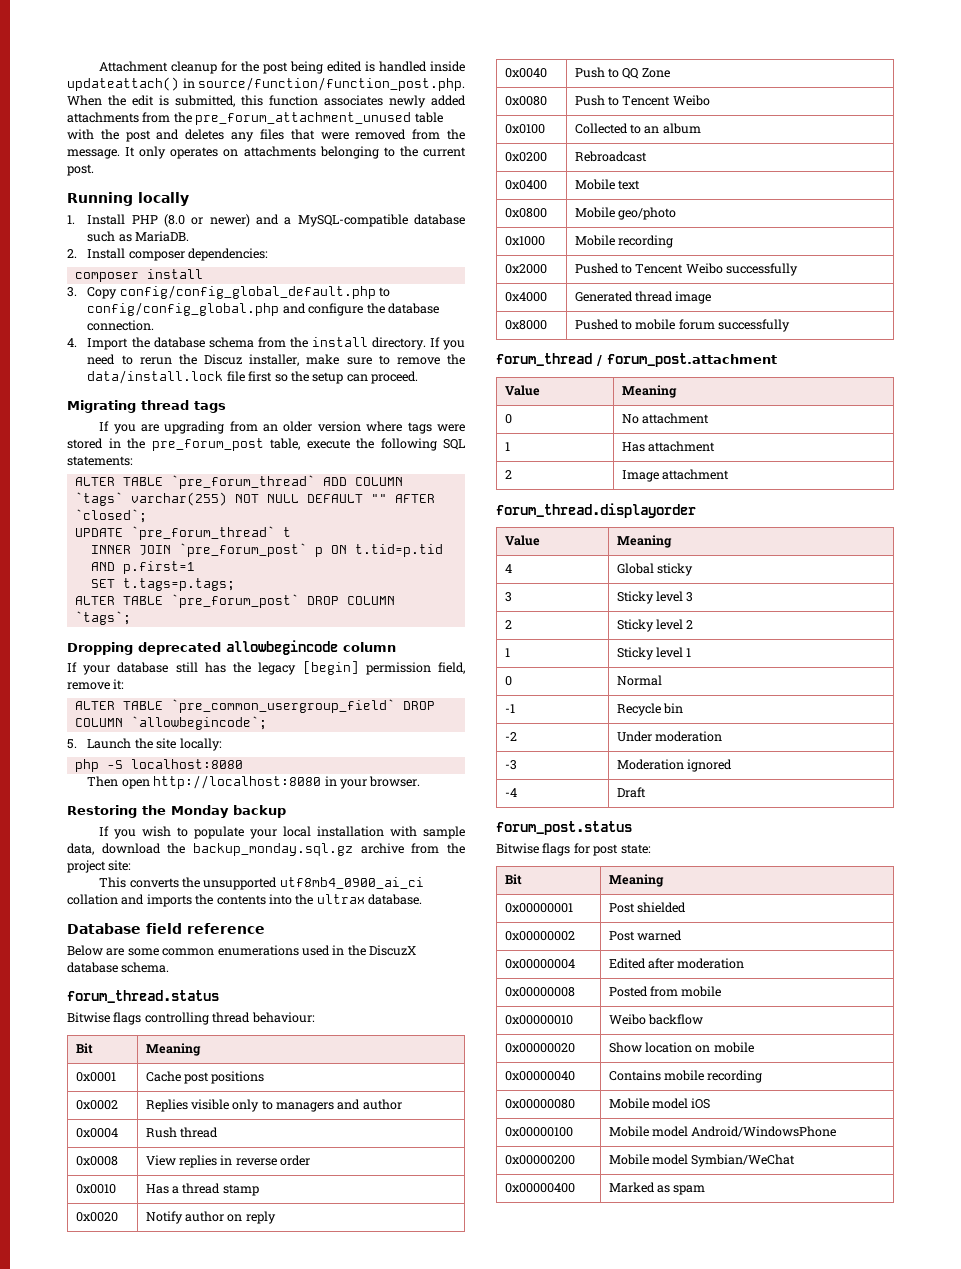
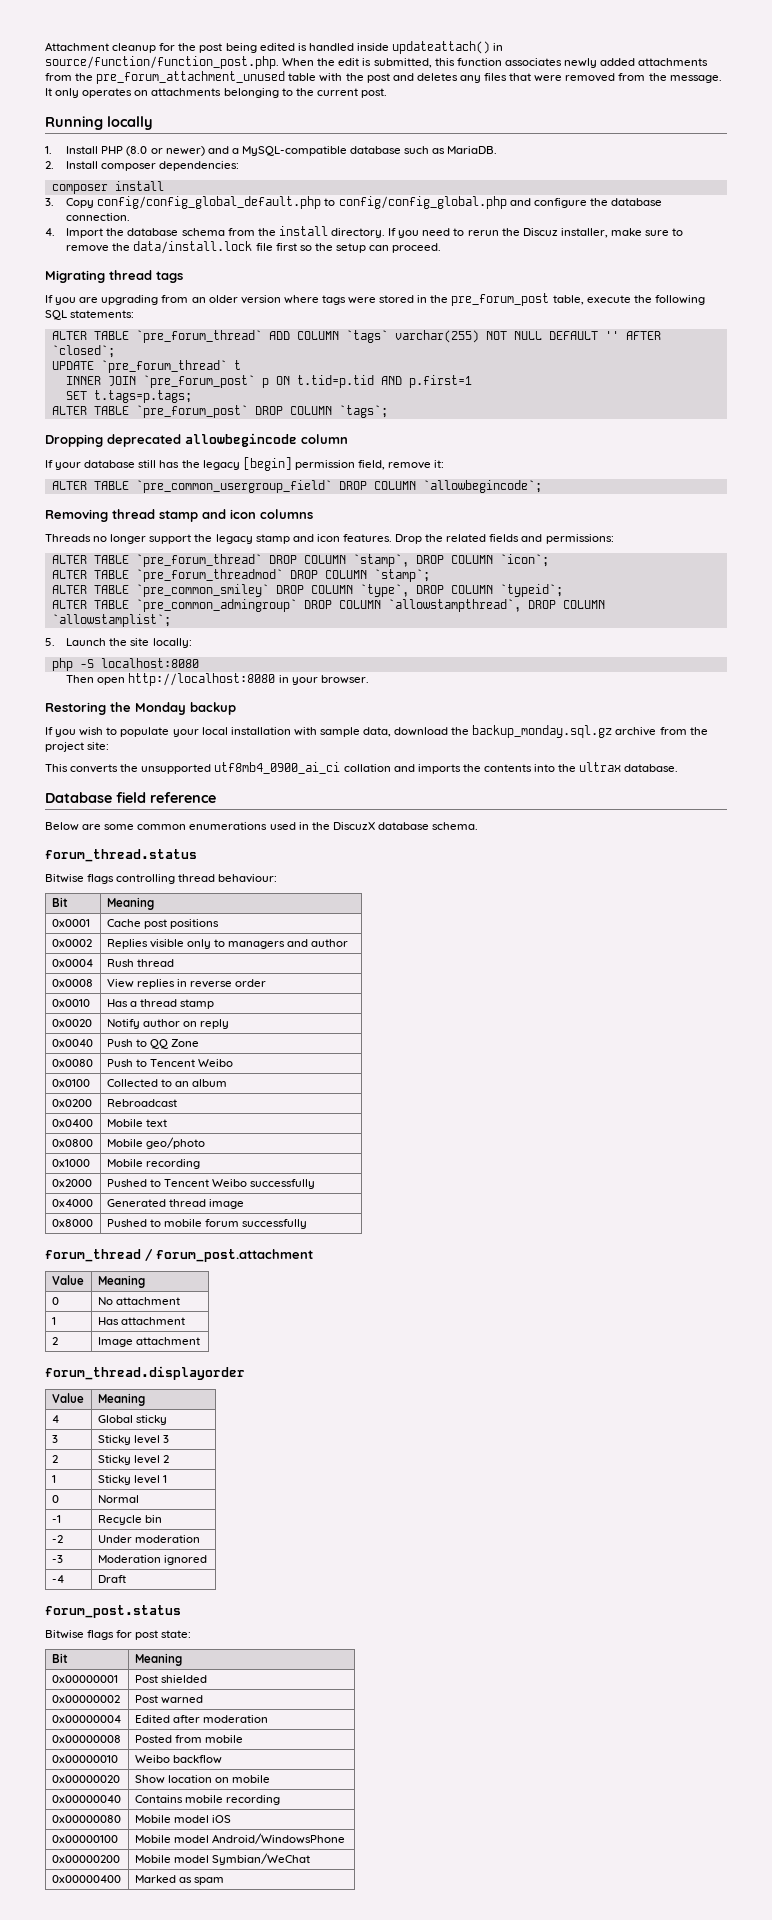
- ALTER TABLE `pre_forum_thread` ADD COLUMN `tags` varchar(255) NOT NULL DEFAULT "" AFTER `closed`;
+ ALTER TABLE `pre_forum_thread` ADD COLUMN `tags` varchar(255) NOT NULL DEFAULT '' AFTER `closed`;
+ Removing thread stamp and icon columns
+ Threads no longer support the legacy stamp and icon features. Drop the related fields and permissions:
+ ALTER TABLE `pre_forum_thread` DROP COLUMN `stamp`, DROP COLUMN `icon`;
+ ALTER TABLE `pre_forum_threadmod` DROP COLUMN `stamp`;
+ ALTER TABLE `pre_common_smiley` DROP COLUMN `type`, DROP COLUMN `typeid`;
+ ALTER TABLE `pre_common_admingroup` DROP COLUMN `allowstampthread`, DROP COLUMN `allowstamplist`;

